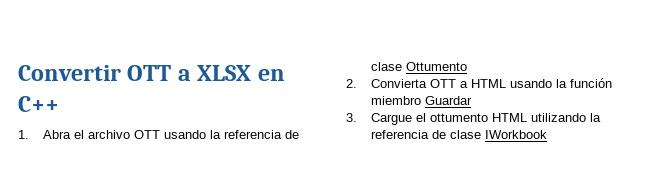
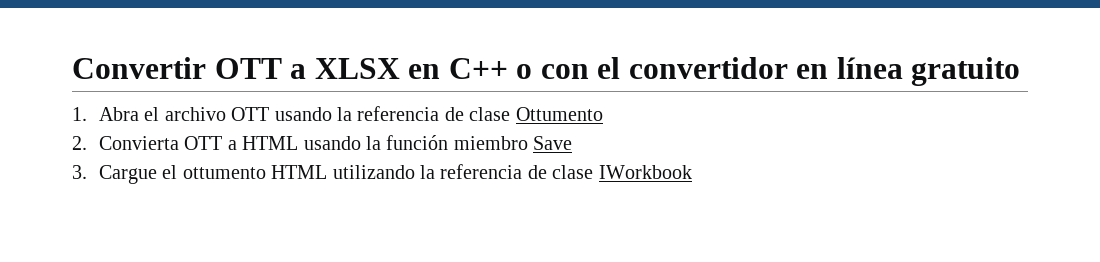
- Convertir OTT a XLSX en C++
+ Convertir OTT a XLSX en C++ o con el convertidor en línea gratuito
- 2. Convierta OTT a HTML usando la función miembro Guardar
+ 2. Convierta OTT a HTML usando la función miembro Save

